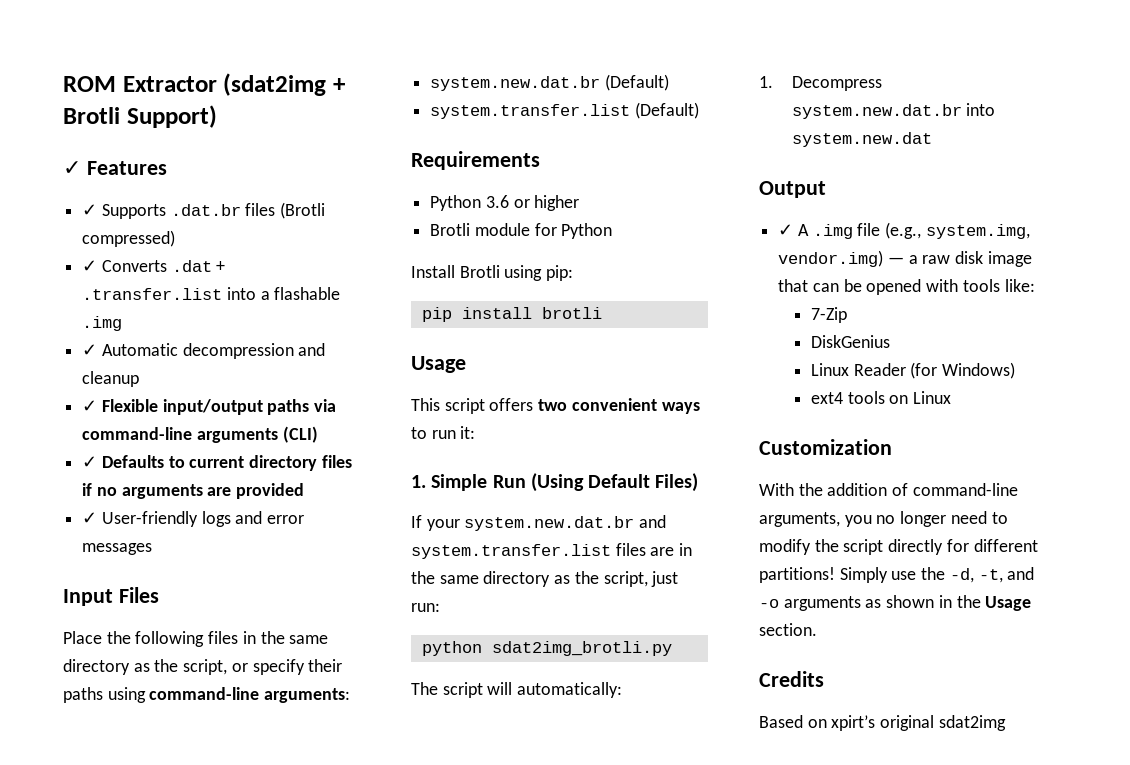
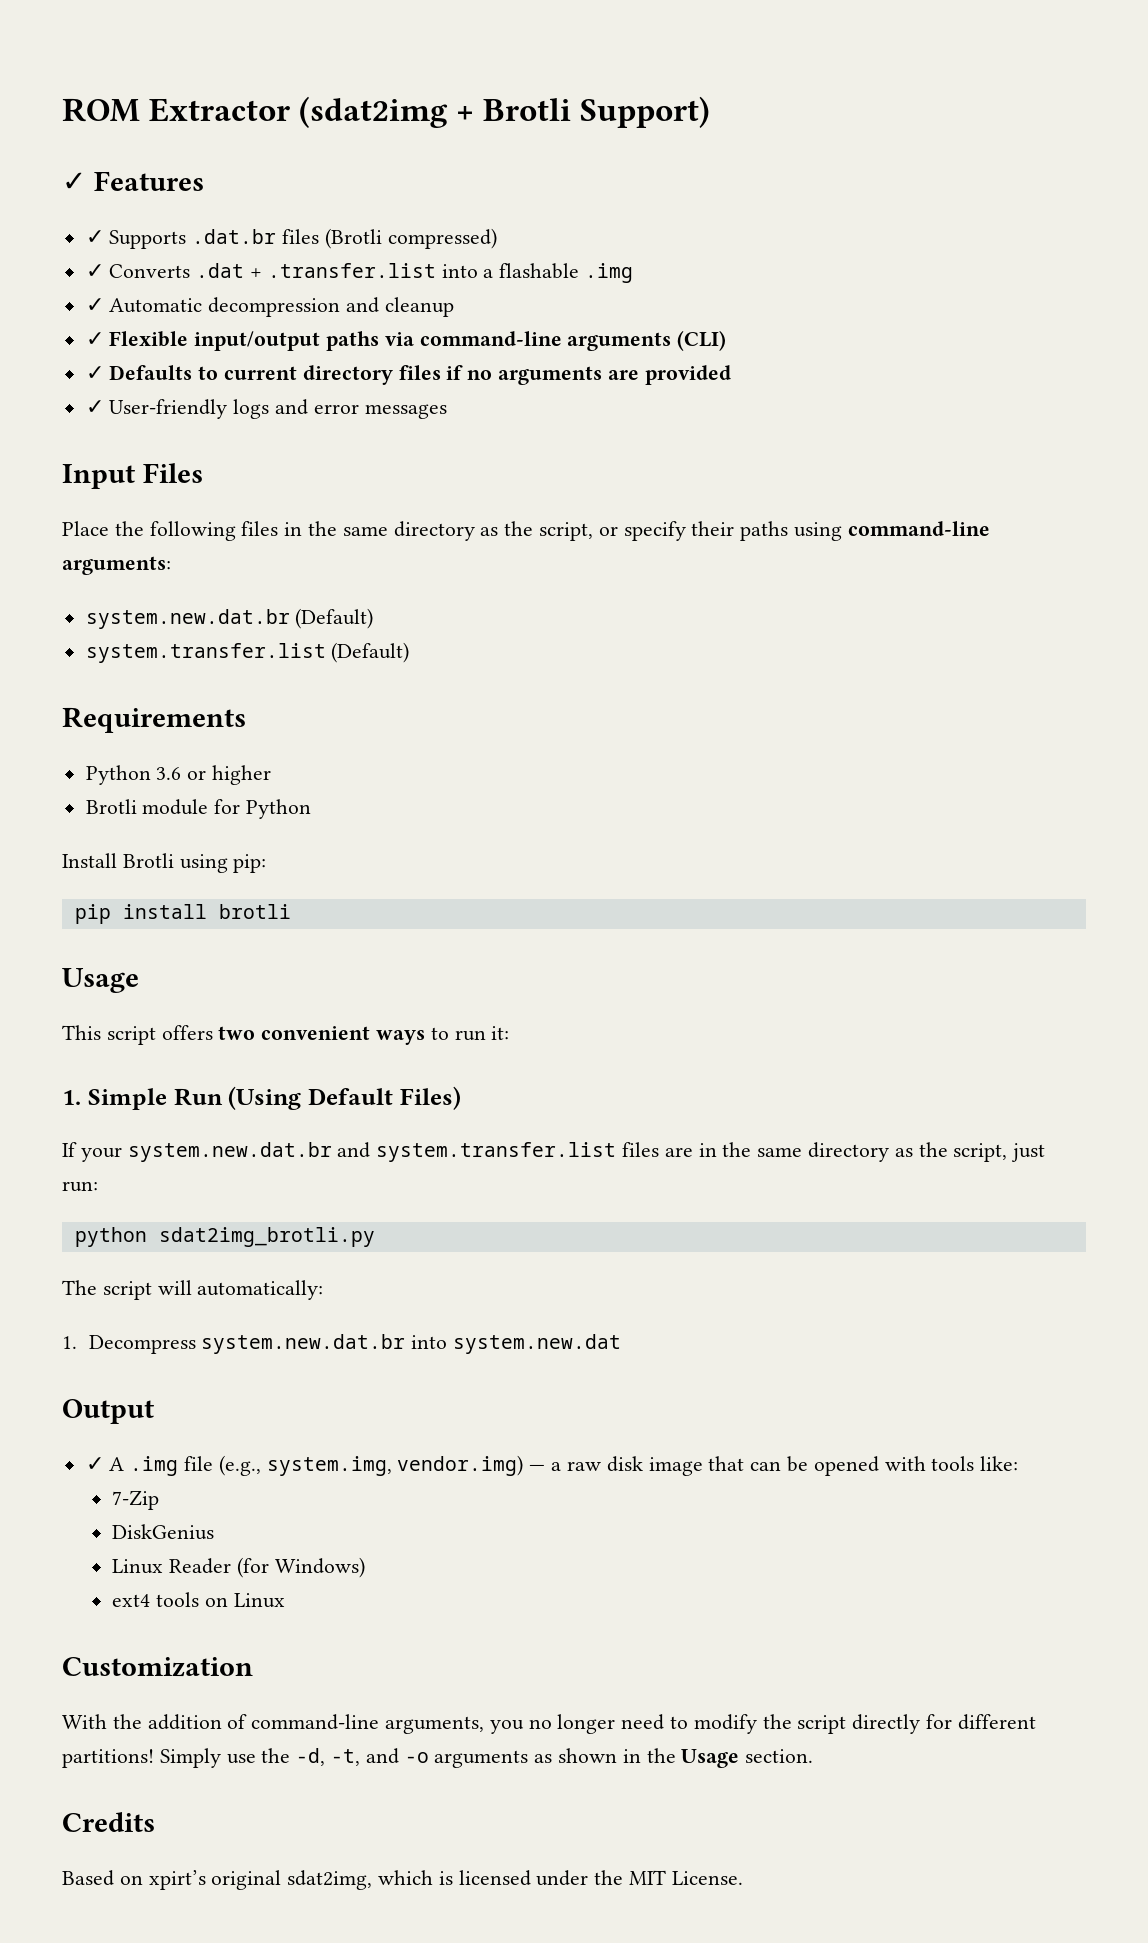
- Based on xpirt’s original sdat2img
+ Based on xpirt’s original sdat2img, which is licensed under the MIT License.

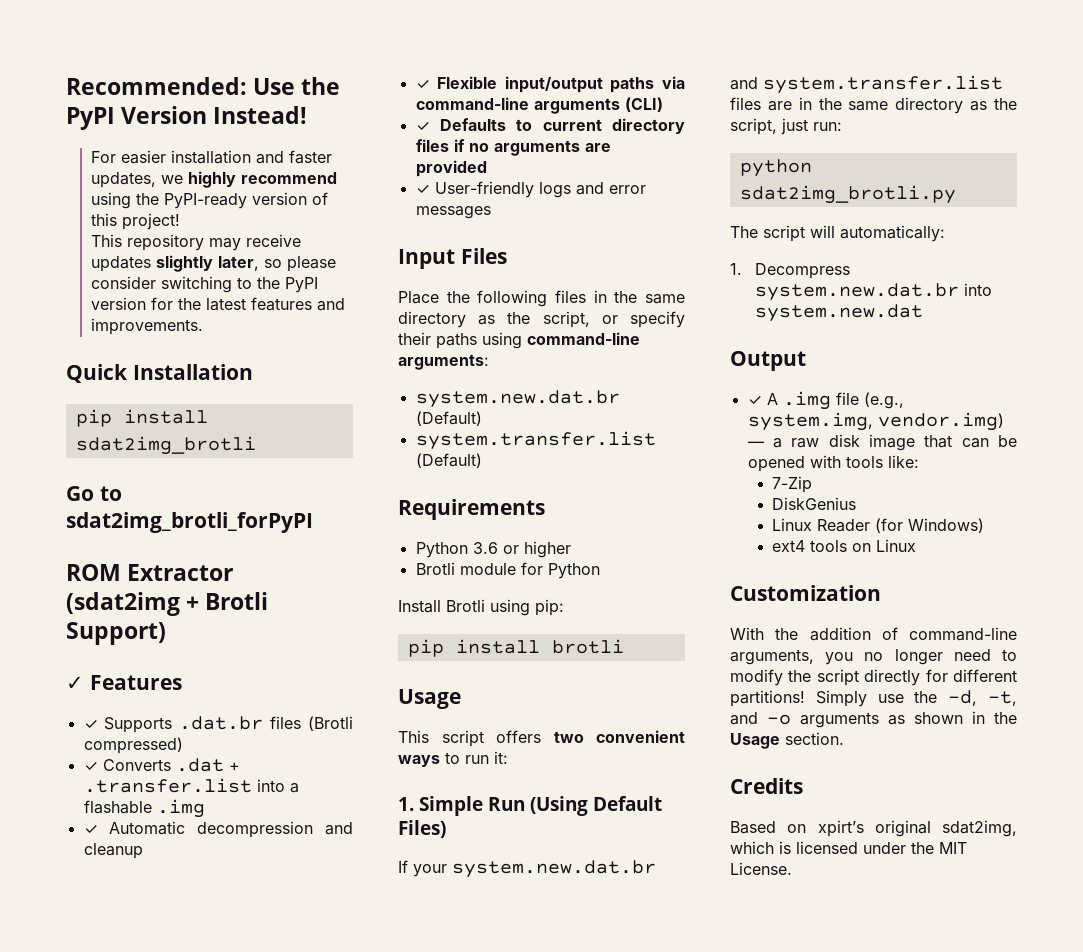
+ Recommended: Use the PyPI Version Instead!
+ For easier installation and faster updates, we highly recommend using the PyPI-ready version of this project!
+ This repository may receive updates slightly later, so please consider switching to the PyPI version for the latest features and improvements.
+ Quick Installation
+ pip install sdat2img_brotli
+ Go to sdat2img_brotli_forPyPI

